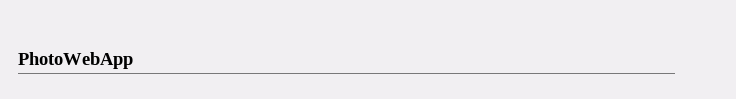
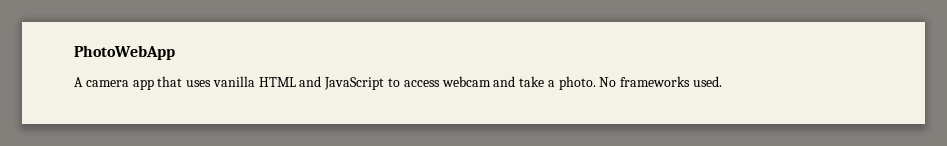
+ A camera app that uses vanilla HTML and JavaScript to access webcam and take a photo. No frameworks used.

